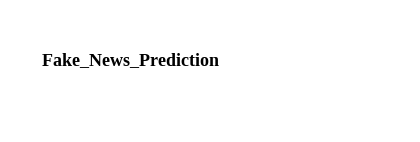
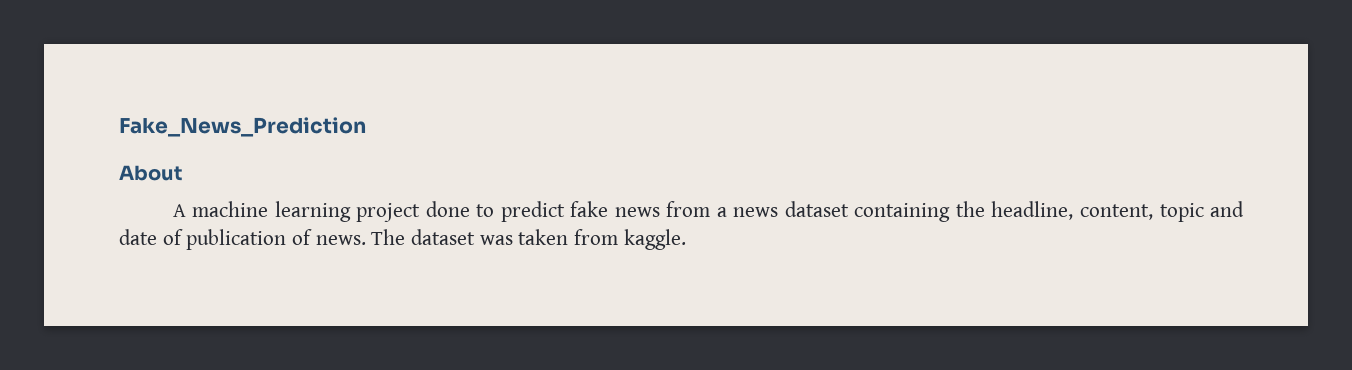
+ About
+ A machine learning project done to predict fake news from a news dataset containing the headline, content, topic and date of publication of news. The dataset was taken from kaggle.

